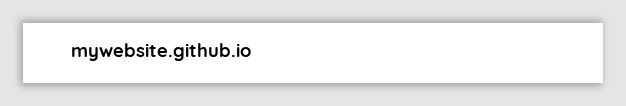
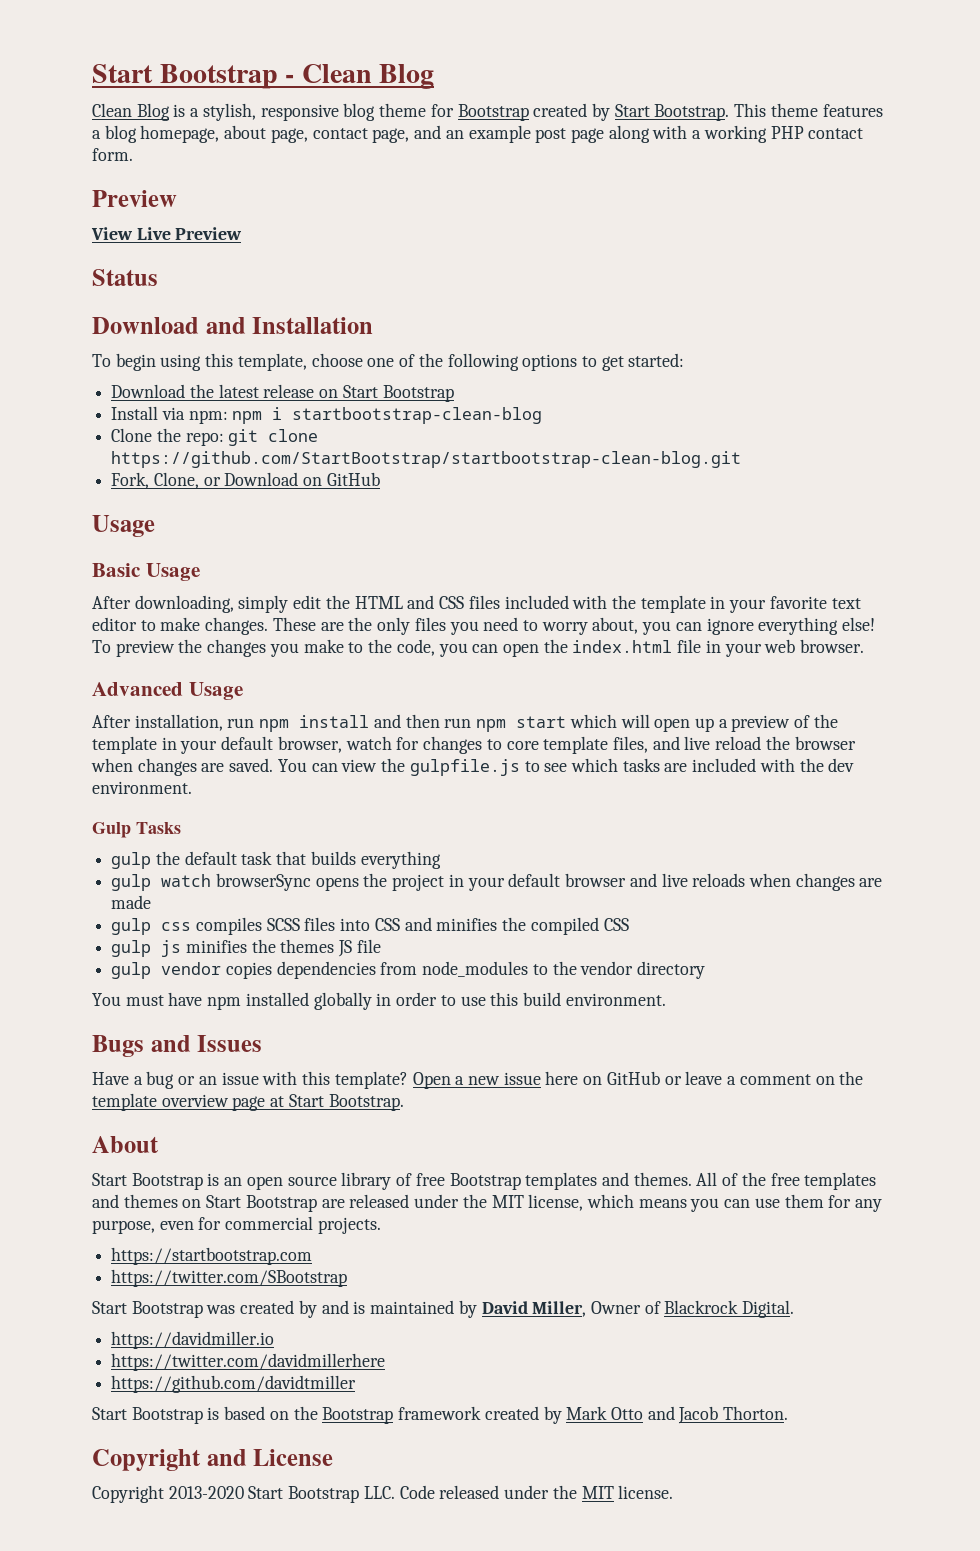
- mywebsite.github.io
+ Start Bootstrap - Clean Blog
+ Clean Blog is a stylish, responsive blog theme for Bootstrap created by Start Bootstrap. This theme features a blog homepage, about page, contact page, and an example post page along with a working PHP contact form.
+ Preview
+ View Live Preview
+ Status
+ Download and Installation
+ To begin using this template, choose one of the following options to get started:
+ Download the latest release on Start Bootstrap
+ Install via npm: npm i startbootstrap-clean-blog
+ Clone the repo: git clone https://github.com/StartBootstrap/startbootstrap-clean-blog.git
+ Fork, Clone, or Download on GitHub
+ Usage
+ Basic Usage
+ After downloading, simply edit the HTML and CSS files included with the template in your favorite text editor to make changes. These are the only files you need to worry about, you can ignore everything else! To preview the changes you make to the code, you can open the index.html file in your web browser.
+ Advanced Usage
+ After installation, run npm install and then run npm start which will open up a preview of the template in your default browser, watch for changes to core template files, and live reload the browser when changes are saved. You can view the gulpfile.js to see which tasks are included with the dev environment.
+ Gulp Tasks
+ gulp the default task that builds everything
+ gulp watch browserSync opens the project in your default browser and live reloads when changes are made
+ gulp css compiles SCSS files into CSS and minifies the compiled CSS
+ gulp js minifies the themes JS file
+ gulp vendor copies dependencies from node_modules to the vendor directory
+ You must have npm installed globally in order to use this build environment.
+ Bugs and Issues
+ Have a bug or an issue with this template? Open a new issue here on GitHub or leave a comment on the template overview page at Start Bootstrap.
+ About
+ Start Bootstrap is an open source library of free Bootstrap templates and themes. All of the free templates and themes on Start Bootstrap are released under the MIT license, which means you can use them for any purpose, even for commercial projects.
+ https://startbootstrap.com
+ https://twitter.com/SBootstrap
+ Start Bootstrap was created by and is maintained by David Miller, Owner of Blackrock Digital.
+ https://davidmiller.io
+ https://twitter.com/davidmillerhere
+ https://github.com/davidtmiller
+ Start Bootstrap is based on the Bootstrap framework created by Mark Otto and Jacob Thorton.
+ Copyright and License
+ Copyright 2013-2020 Start Bootstrap LLC. Code released under the MIT license.

